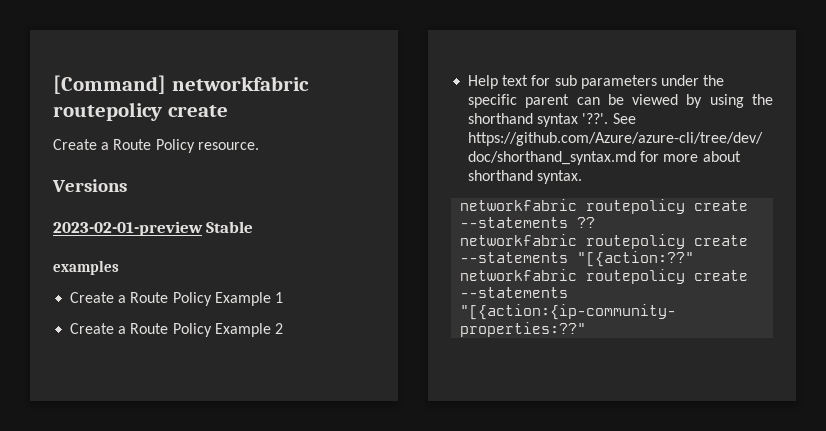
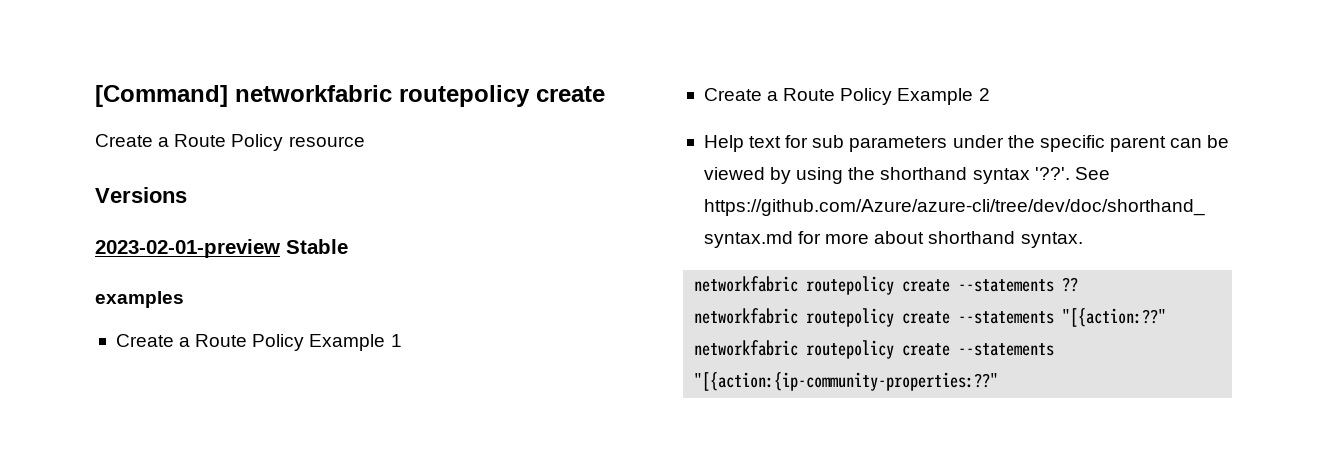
- Create a Route Policy resource.
+ Create a Route Policy resource

